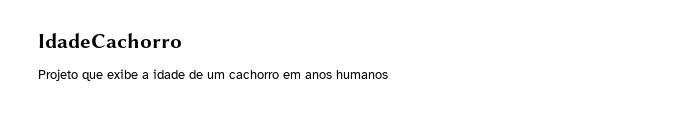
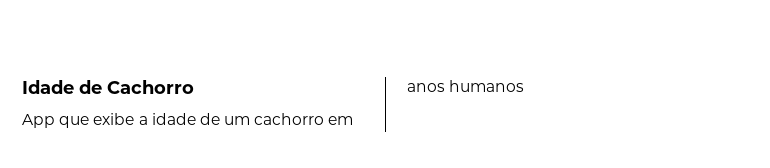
- IdadeCachorro
- Projeto que exibe a idade de um cachorro em anos humanos
+ Idade de Cachorro
+ App que exibe a idade de um cachorro em anos humanos

